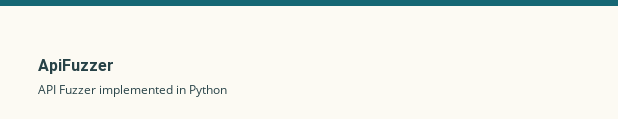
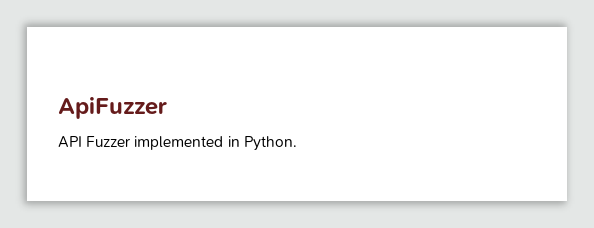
- API Fuzzer implemented in Python
+ API Fuzzer implemented in Python.

